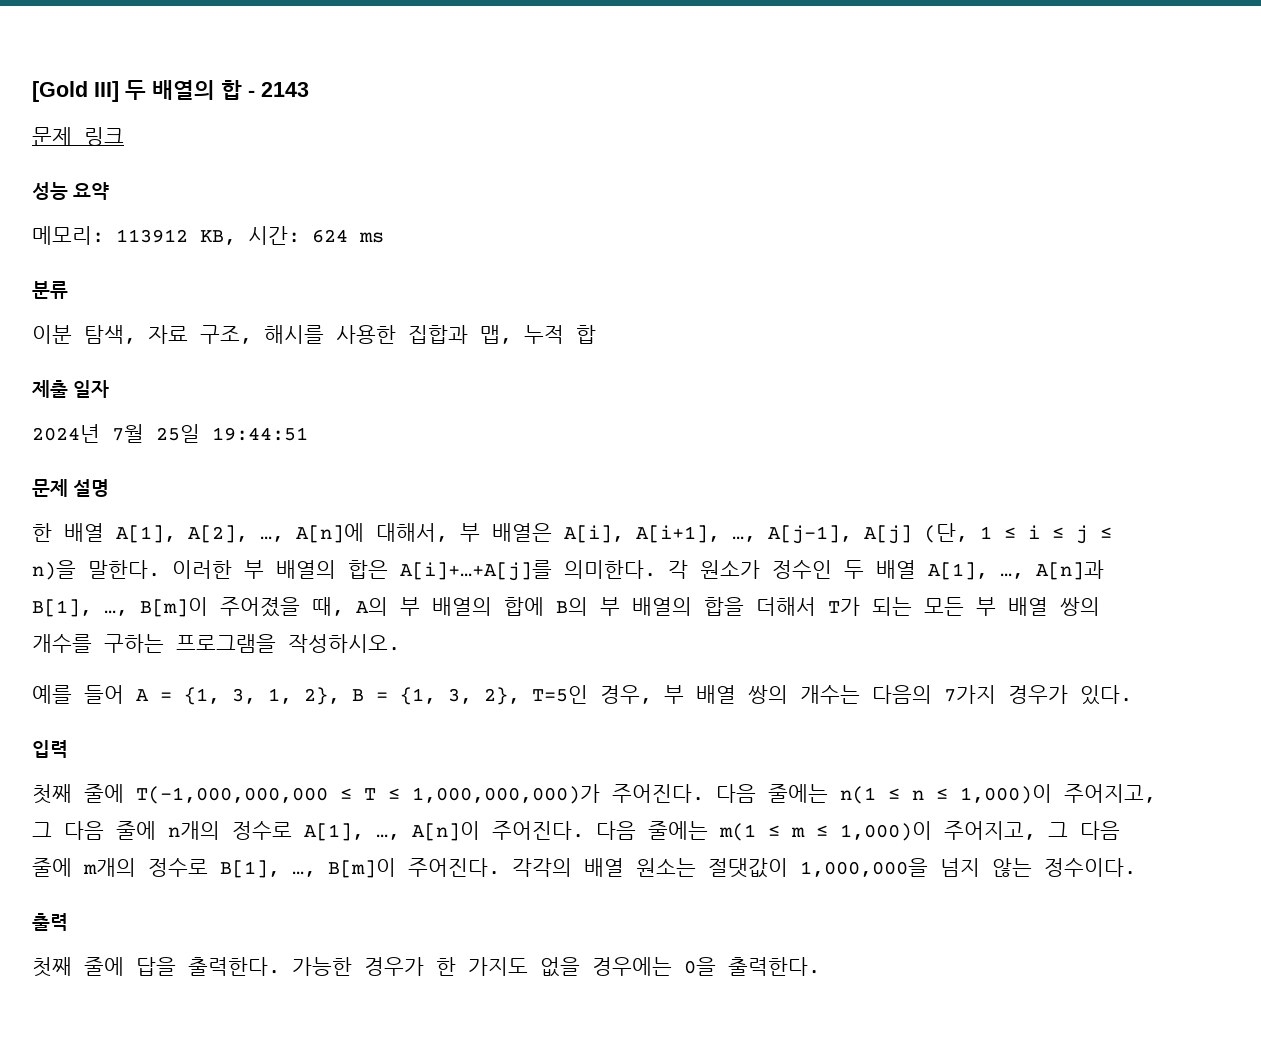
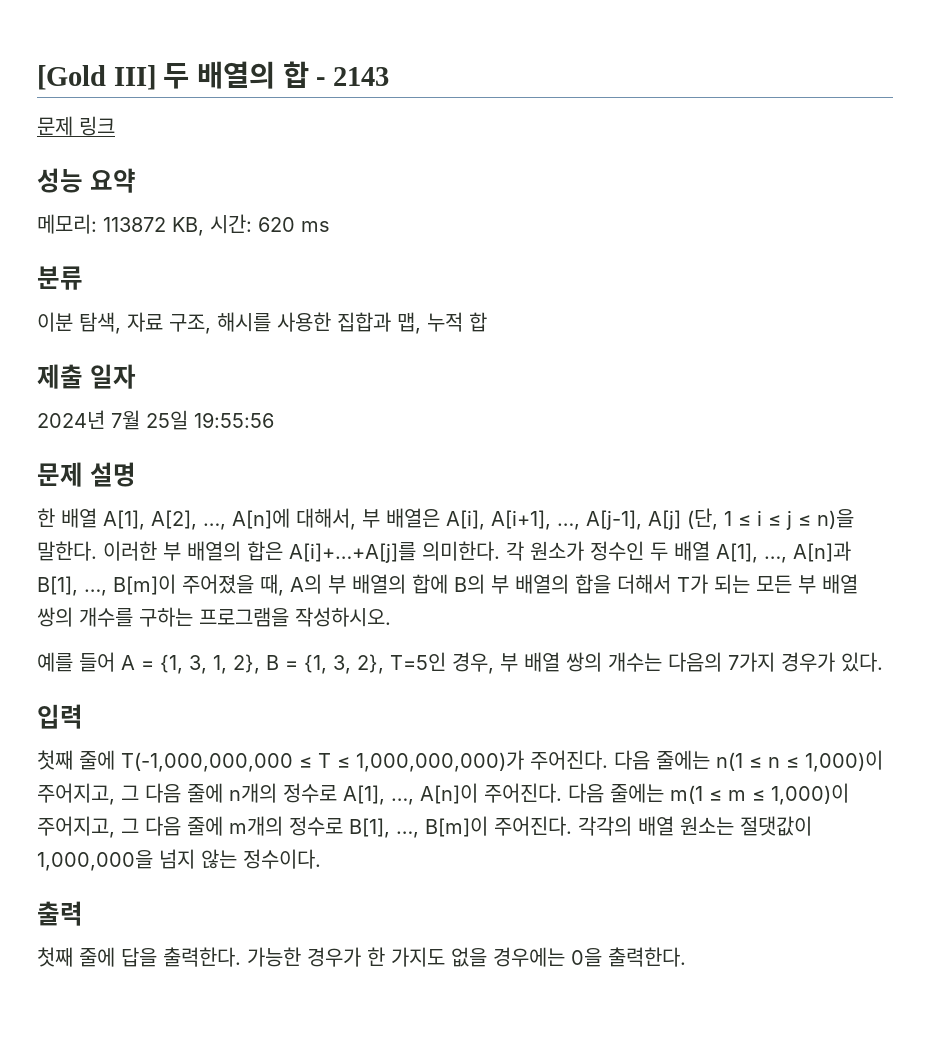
- 메모리: 113912 KB, 시간: 624 ms
+ 메모리: 113872 KB, 시간: 620 ms
- 2024년 7월 25일 19:44:51
+ 2024년 7월 25일 19:55:56

